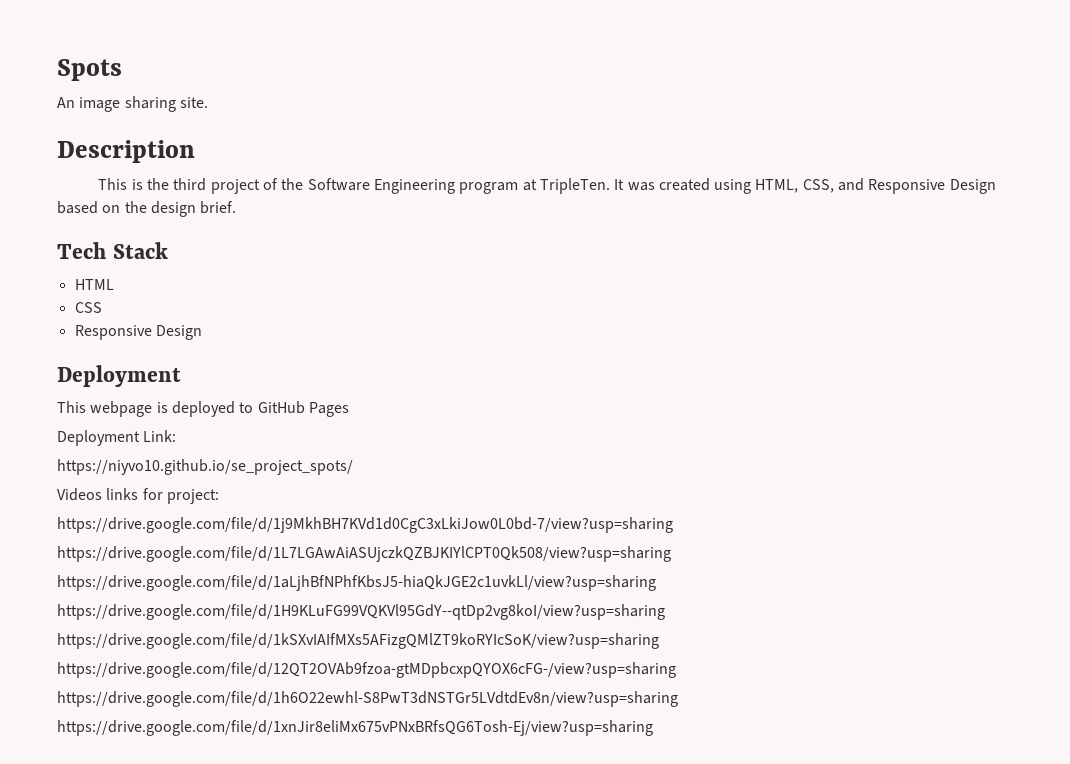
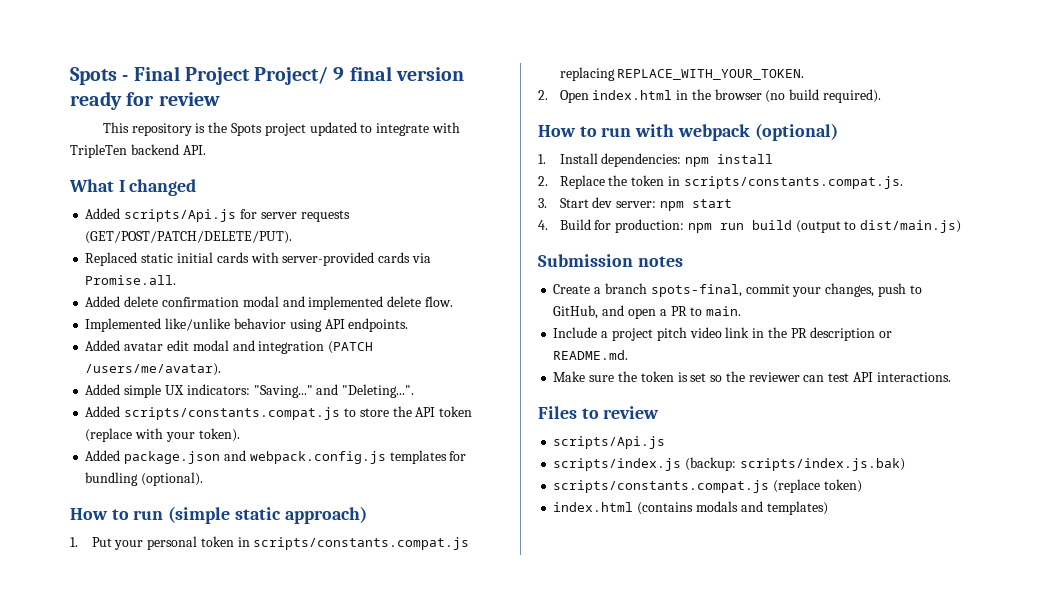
- Spots
- An image sharing site.
- Description
- This is the third project of the Software Engineering program at TripleTen. It was created using HTML, CSS, and Responsive Design based on the design brief.
- Tech Stack
- HTML
- CSS
- Responsive Design
- Deployment
- This webpage is deployed to GitHub Pages
- Deployment Link:
- https://niyvo10.github.io/se_project_spots/
- Videos links for project:
- https://drive.google.com/file/d/1j9MkhBH7KVd1d0CgC3xLkiJow0L0bd-7/view?usp=sharing
- https://drive.google.com/file/d/1L7LGAwAiASUjczkQZBJKIYlCPT0Qk508/view?usp=sharing
- https://drive.google.com/file/d/1aLjhBfNPhfKbsJ5-hiaQkJGE2c1uvkLl/view?usp=sharing
- https://drive.google.com/file/d/1H9KLuFG99VQKVl95GdY--qtDp2vg8koI/view?usp=sharing
- https://drive.google.com/file/d/1kSXvIAIfMXs5AFizgQMlZT9koRYIcSoK/view?usp=sharing
- https://drive.google.com/file/d/12QT2OVAb9fzoa-gtMDpbcxpQYOX6cFG-/view?usp=sharing
- https://drive.google.com/file/d/1h6O22ewhl-S8PwT3dNSTGr5LVdtdEv8n/view?usp=sharing
- https://drive.google.com/file/d/1xnJir8eliMx675vPNxBRfsQG6Tosh-Ej/view?usp=sharing
+ Spots - Final Project Project/ 9 final version ready for review
+ This repository is the Spots project updated to integrate with TripleTen backend API.
+ What I changed
+ Added scripts/Api.js for server requests (GET/POST/PATCH/DELETE/PUT).
+ Replaced static initial cards with server-provided cards via Promise.all.
+ Added delete confirmation modal and implemented delete flow.
+ Implemented like/unlike behavior using API endpoints.
+ Added avatar edit modal and integration (PATCH /users/me/avatar).
+ Added simple UX indicators: "Saving..." and "Deleting...".
+ Added scripts/constants.compat.js to store the API token (replace with your token).
+ Added package.json and webpack.config.js templates for bundling (optional).
+ How to run (simple static approach)
+ 1. Put your personal token in scripts/constants.compat.js replacing REPLACE_WITH_YOUR_TOKEN.
+ 2. Open index.html in the browser (no build required).
+ How to run with webpack (optional)
+ 1. Install dependencies: npm install
+ 2. Replace the token in scripts/constants.compat.js.
+ 3. Start dev server: npm start
+ 4. Build for production: npm run build (output to dist/main.js)
+ Submission notes
+ Create a branch spots-final, commit your changes, push to GitHub, and open a PR to main.
+ Include a project pitch video link in the PR description or README.md.
+ Make sure the token is set so the reviewer can test API interactions.
+ Files to review
+ scripts/Api.js
+ scripts/index.js (backup: scripts/index.js.bak)
+ scripts/constants.compat.js (replace token)
+ index.html (contains modals and templates)

